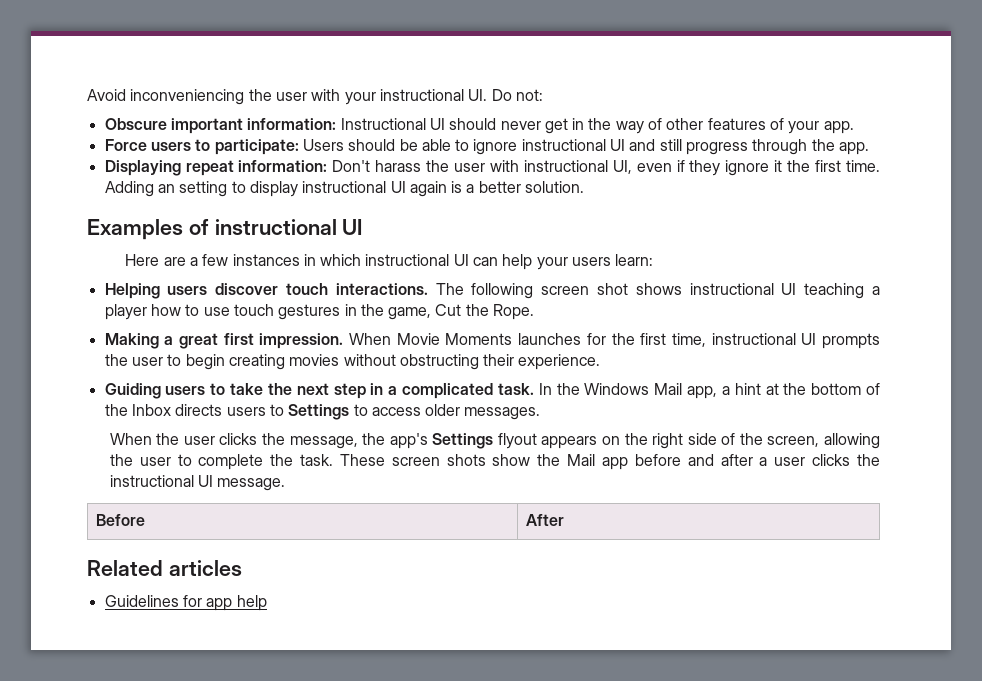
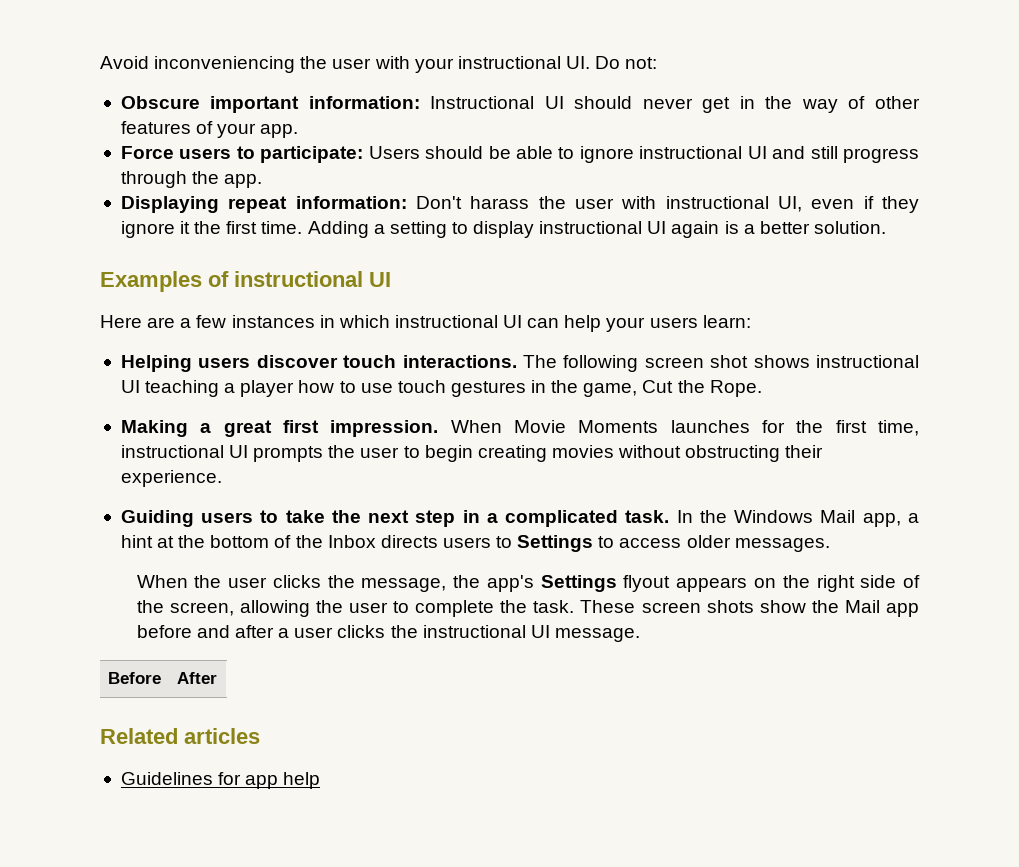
- Adding an setting to display instructional UI again is a better solution.
+ Adding a setting to display instructional UI again is a better solution.

